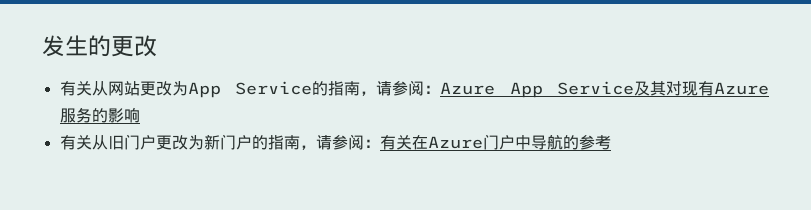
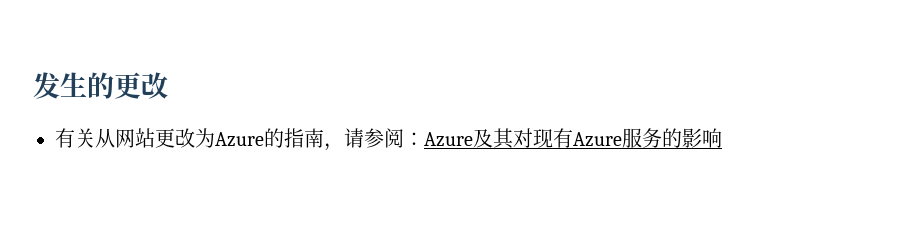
- 有关从网站更改为App Service的指南，请参阅：Azure App Service及其对现有Azure服务的影响
+ 有关从网站更改为Azure的指南，请参阅：Azure及其对现有Azure服务的影响
- 有关从旧门户更改为新门户的指南，请参阅：有关在Azure门户中导航的参考

